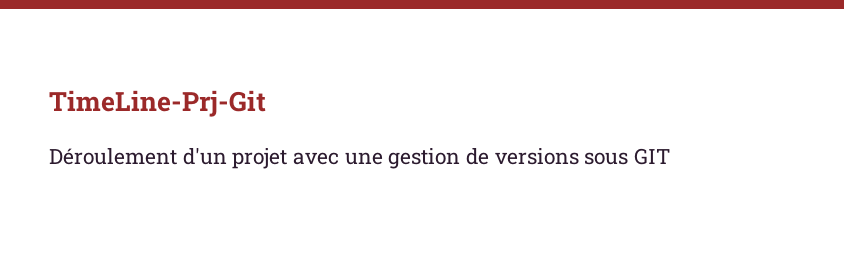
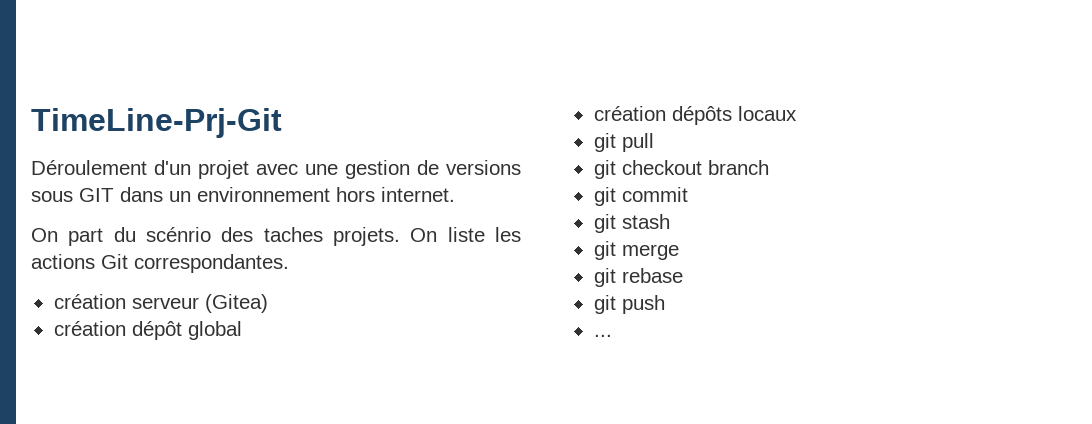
- Déroulement d'un projet avec une gestion de versions sous GIT
+ Déroulement d'un projet avec une gestion de versions sous GIT dans un environnement hors internet.
+ On part du scénrio des taches projets. On liste les actions Git correspondantes.
+ création serveur (Gitea)
+ création dépôt global
+ création dépôts locaux
+ git pull
+ git checkout branch
+ git commit
+ git stash
+ git merge
+ git rebase
+ git push
+ ...

